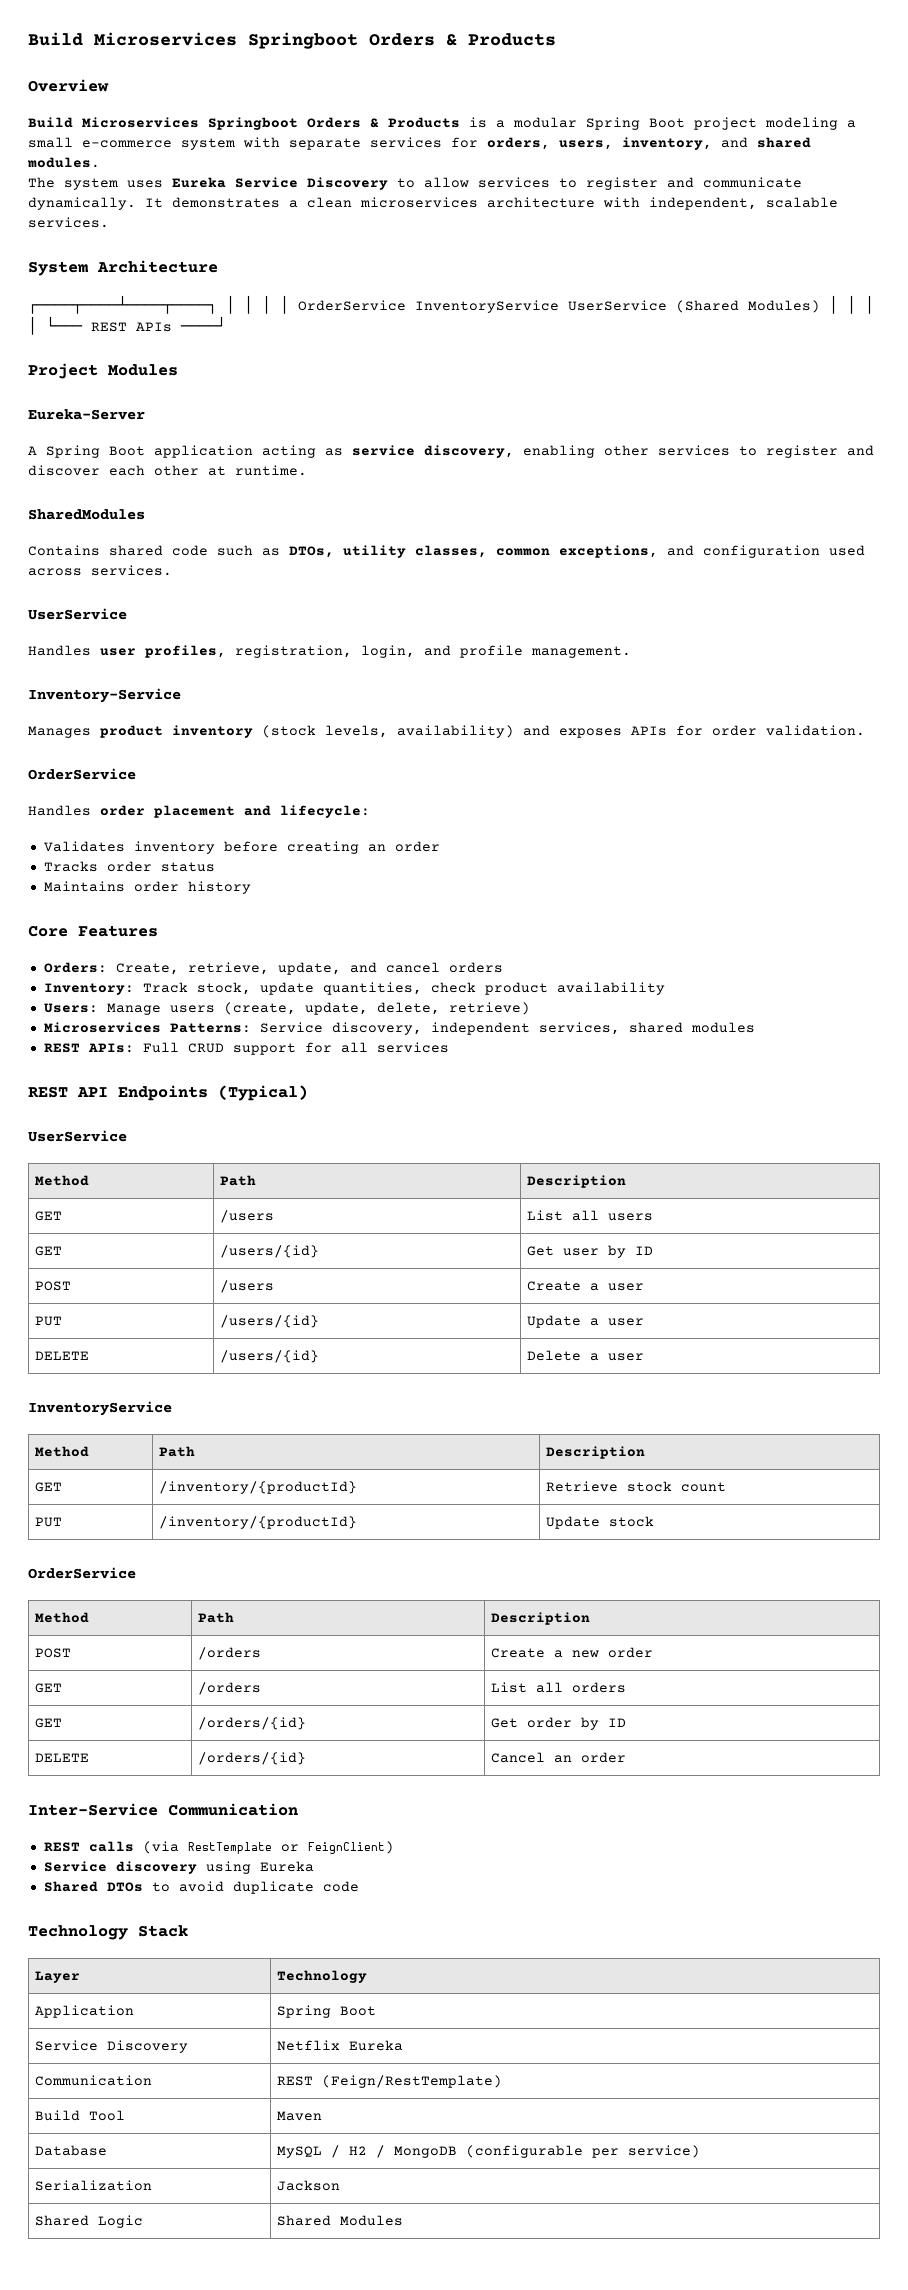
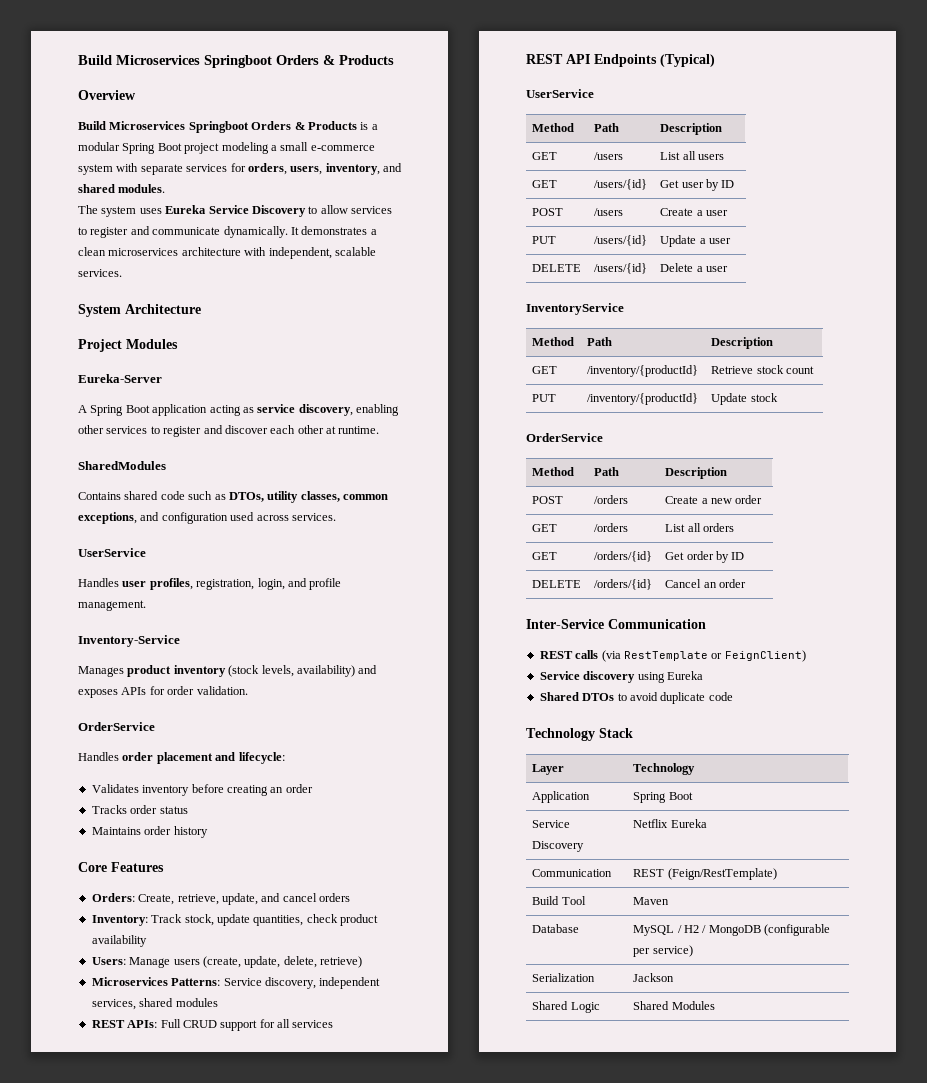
- ┌────┬────┴────┬────┐ │ │ │ │ OrderService InventoryService UserService (Shared Modules) │ │ │ │ └─── REST APIs ────┘

